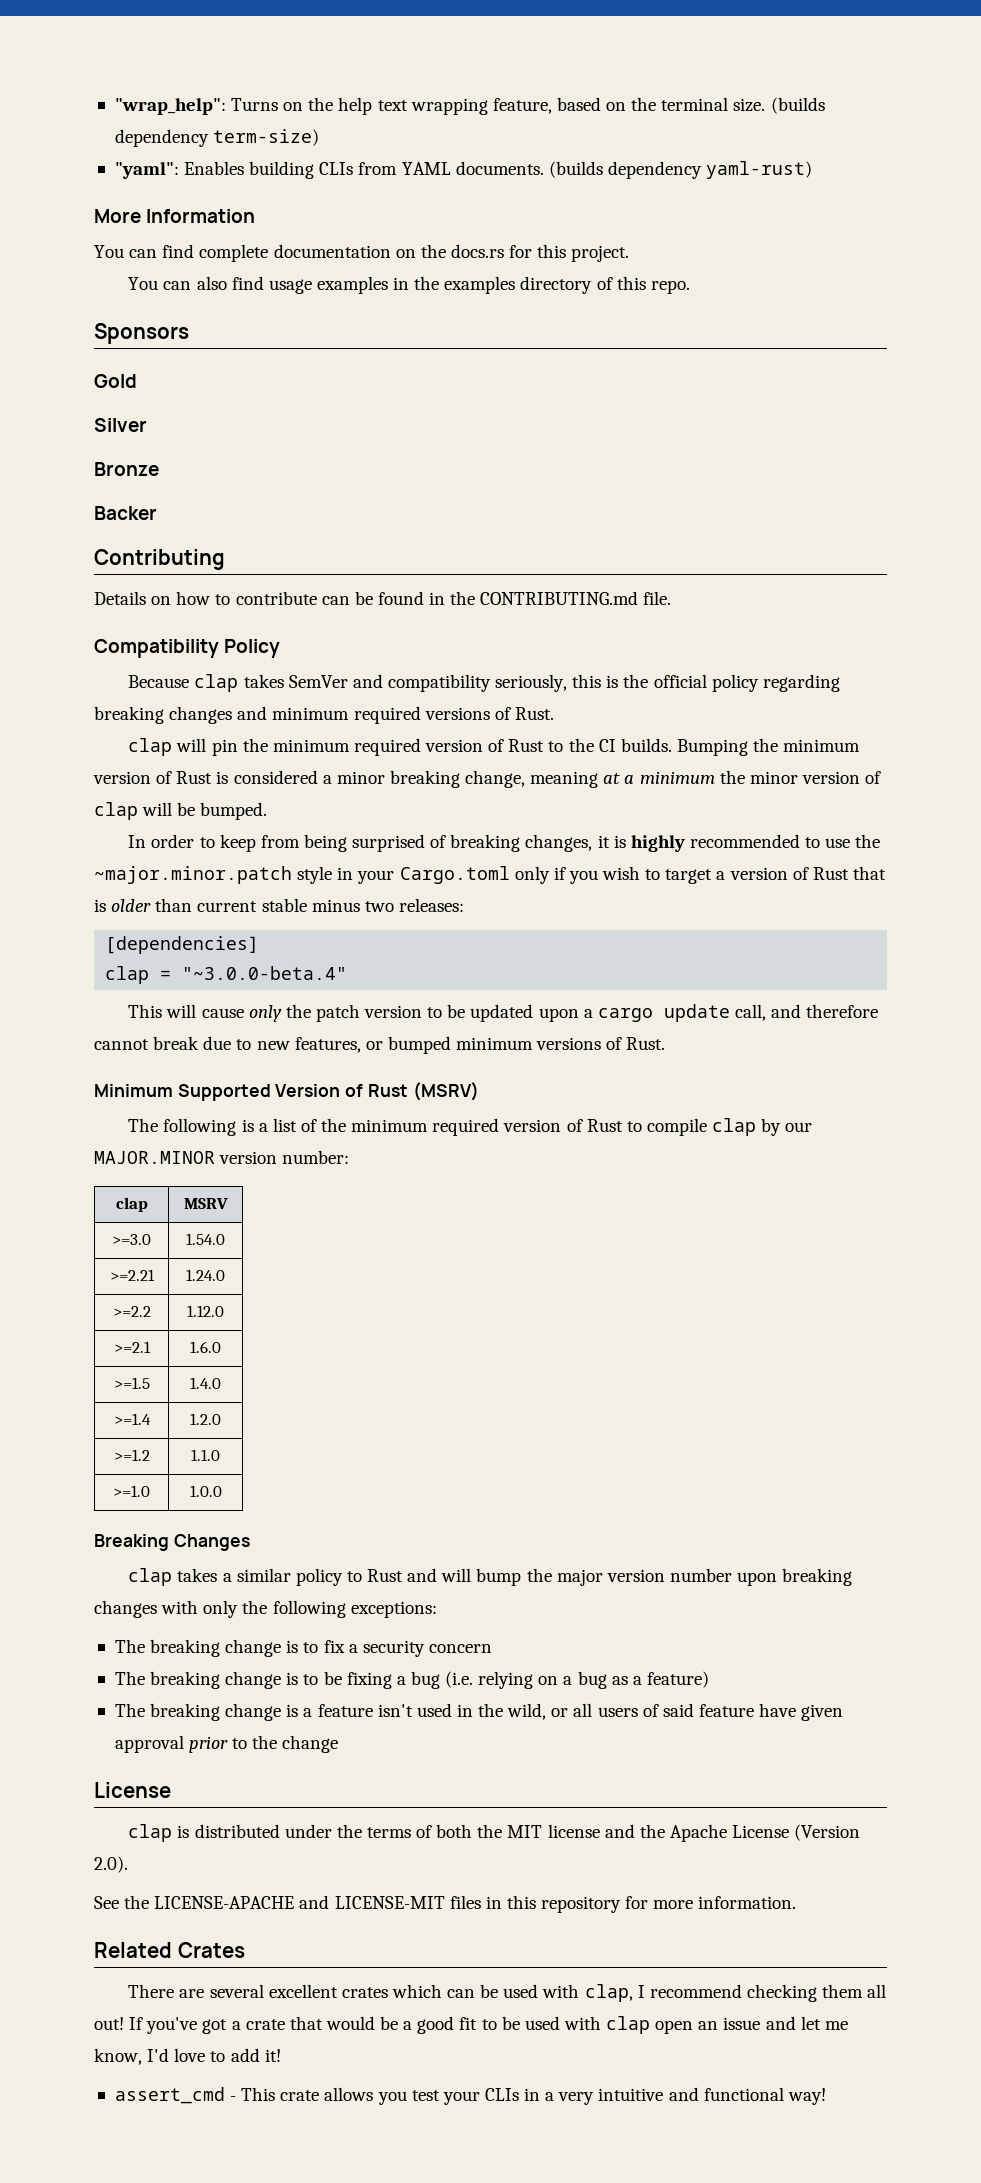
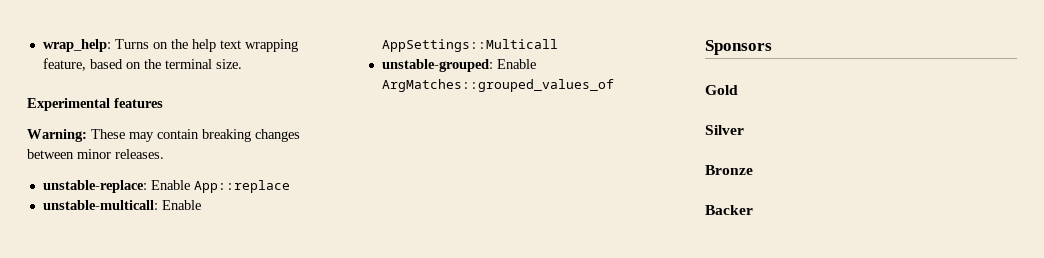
- "wrap_help": Turns on the help text wrapping feature, based on the terminal size. (builds dependency term-size)
- "yaml": Enables building CLIs from YAML documents. (builds dependency yaml-rust)
- More Information
- You can find complete documentation on the docs.rs for this project.
- You can also find usage examples in the examples directory of this repo.
+ wrap_help: Turns on the help text wrapping feature, based on the terminal size.
+ Experimental features
+ Warning: These may contain breaking changes between minor releases.
+ unstable-replace: Enable App::replace
+ unstable-multicall: Enable AppSettings::Multicall
+ unstable-grouped: Enable ArgMatches::grouped_values_of
- Contributing
- Details on how to contribute can be found in the CONTRIBUTING.md file.
- Compatibility Policy
- Because clap takes SemVer and compatibility seriously, this is the official policy regarding breaking changes and minimum required versions of Rust.
- clap will pin the minimum required version of Rust to the CI builds. Bumping the minimum version of Rust is considered a minor breaking change, meaning at a minimum the minor version of clap will be bumped.
- In order to keep from being surprised of breaking changes, it is highly recommended to use the ~major.minor.patch style in your Cargo.toml only if you wish to target a version of Rust that is older than current stable minus two releases:
- [dependencies]
- clap = "~3.0.0-beta.4"
- This will cause only the patch version to be updated upon a cargo update call, and therefore cannot break due to new features, or bumped minimum versions of Rust.
- Minimum Supported Version of Rust (MSRV)
- The following is a list of the minimum required version of Rust to compile clap by our MAJOR.MINOR version number:
- clap | MSRV
- >=3.0 | 1.54.0
- >=2.21 | 1.24.0
- >=2.2 | 1.12.0
- >=2.1 | 1.6.0
- >=1.5 | 1.4.0
- >=1.4 | 1.2.0
- >=1.2 | 1.1.0
- >=1.0 | 1.0.0
- Breaking Changes
- clap takes a similar policy to Rust and will bump the major version number upon breaking changes with only the following exceptions:
- The breaking change is to fix a security concern
- The breaking change is to be fixing a bug (i.e. relying on a bug as a feature)
- The breaking change is a feature isn't used in the wild, or all users of said feature have given approval prior to the change
- License
- clap is distributed under the terms of both the MIT license and the Apache License (Version 2.0).
- See the LICENSE-APACHE and LICENSE-MIT files in this repository for more information.
- Related Crates
- There are several excellent crates which can be used with clap, I recommend checking them all out! If you've got a crate that would be a good fit to be used with clap open an issue and let me know, I'd love to add it!
- assert_cmd - This crate allows you test your CLIs in a very intuitive and functional way!

